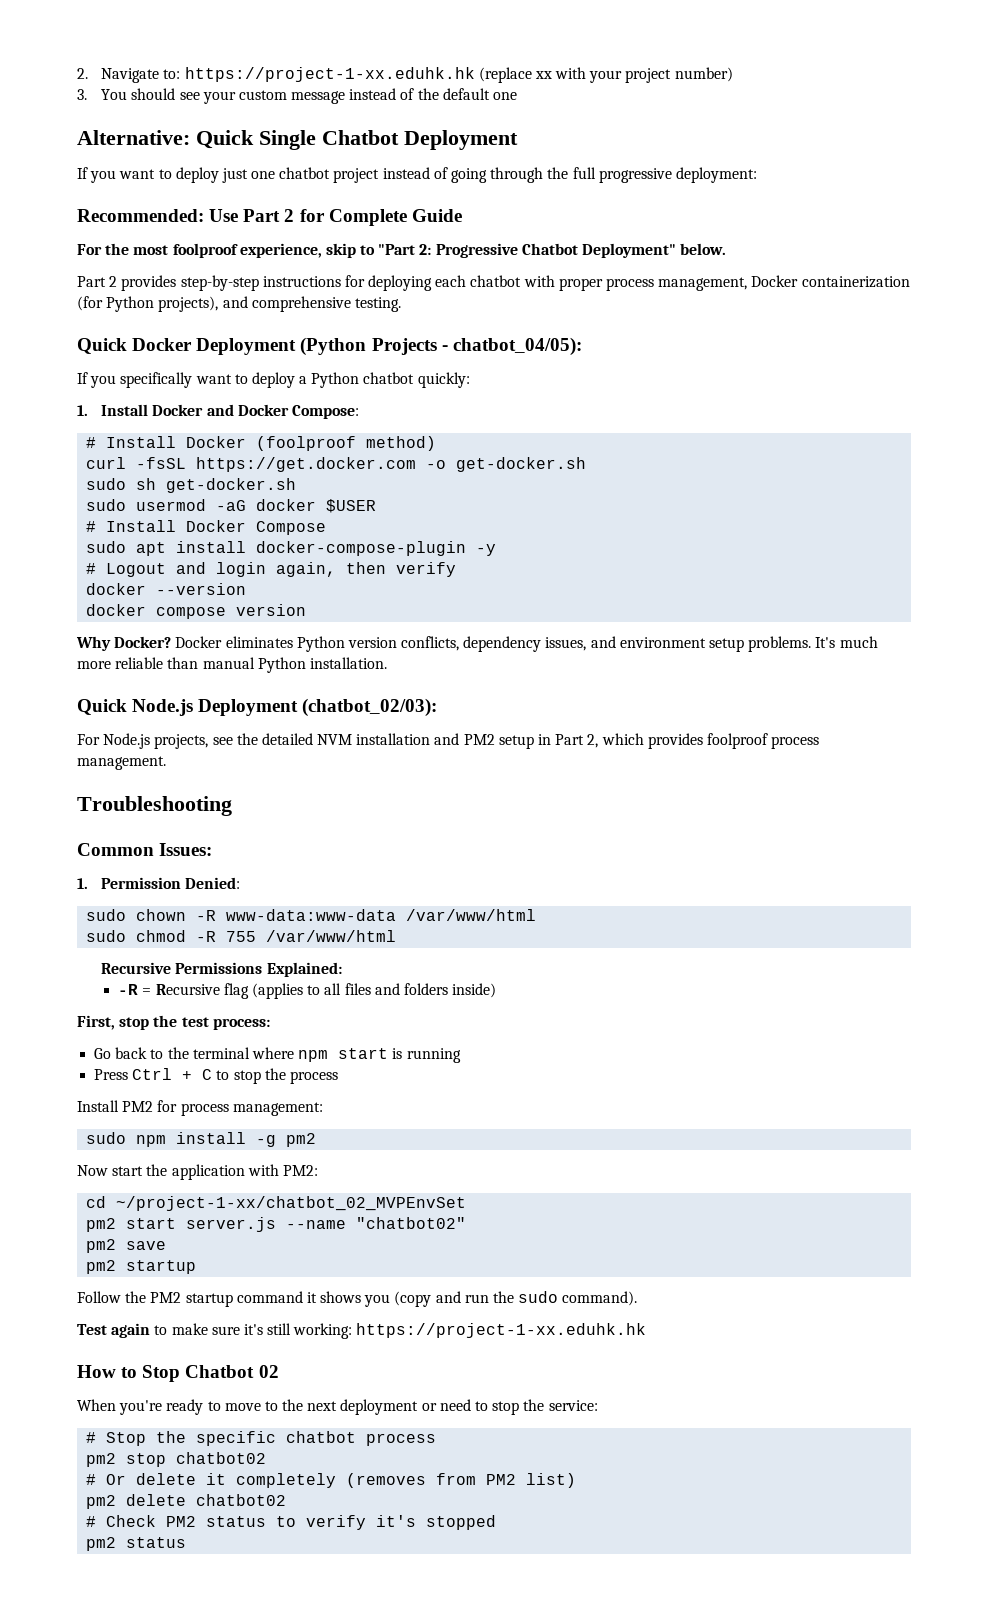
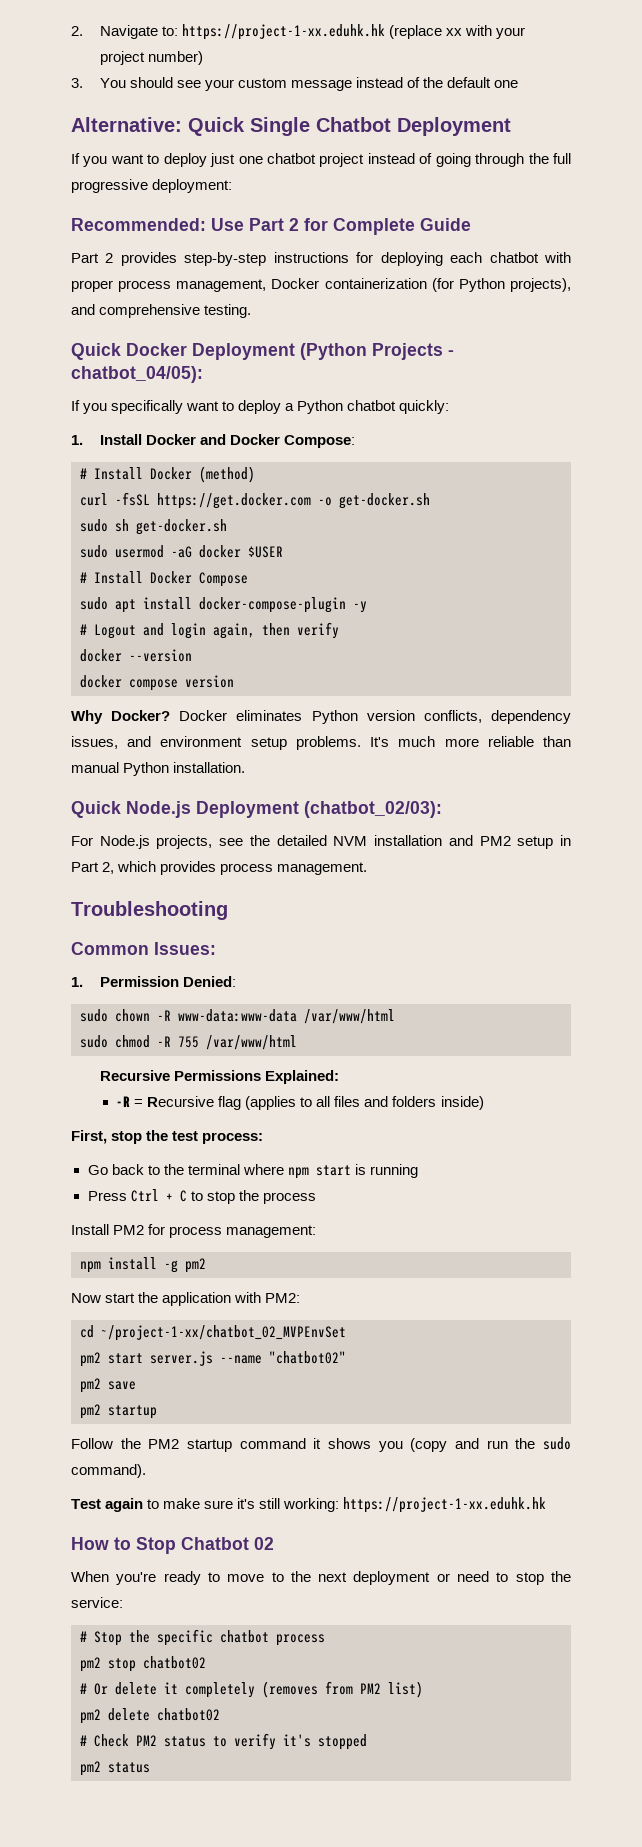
- For the most foolproof experience, skip to "Part 2: Progressive Chatbot Deployment" below.
- # Install Docker (foolproof method)
+ # Install Docker (method)
- For Node.js projects, see the detailed NVM installation and PM2 setup in Part 2, which provides foolproof process management.
+ For Node.js projects, see the detailed NVM installation and PM2 setup in Part 2, which provides process management.
- sudo npm install -g pm2
+ npm install -g pm2

